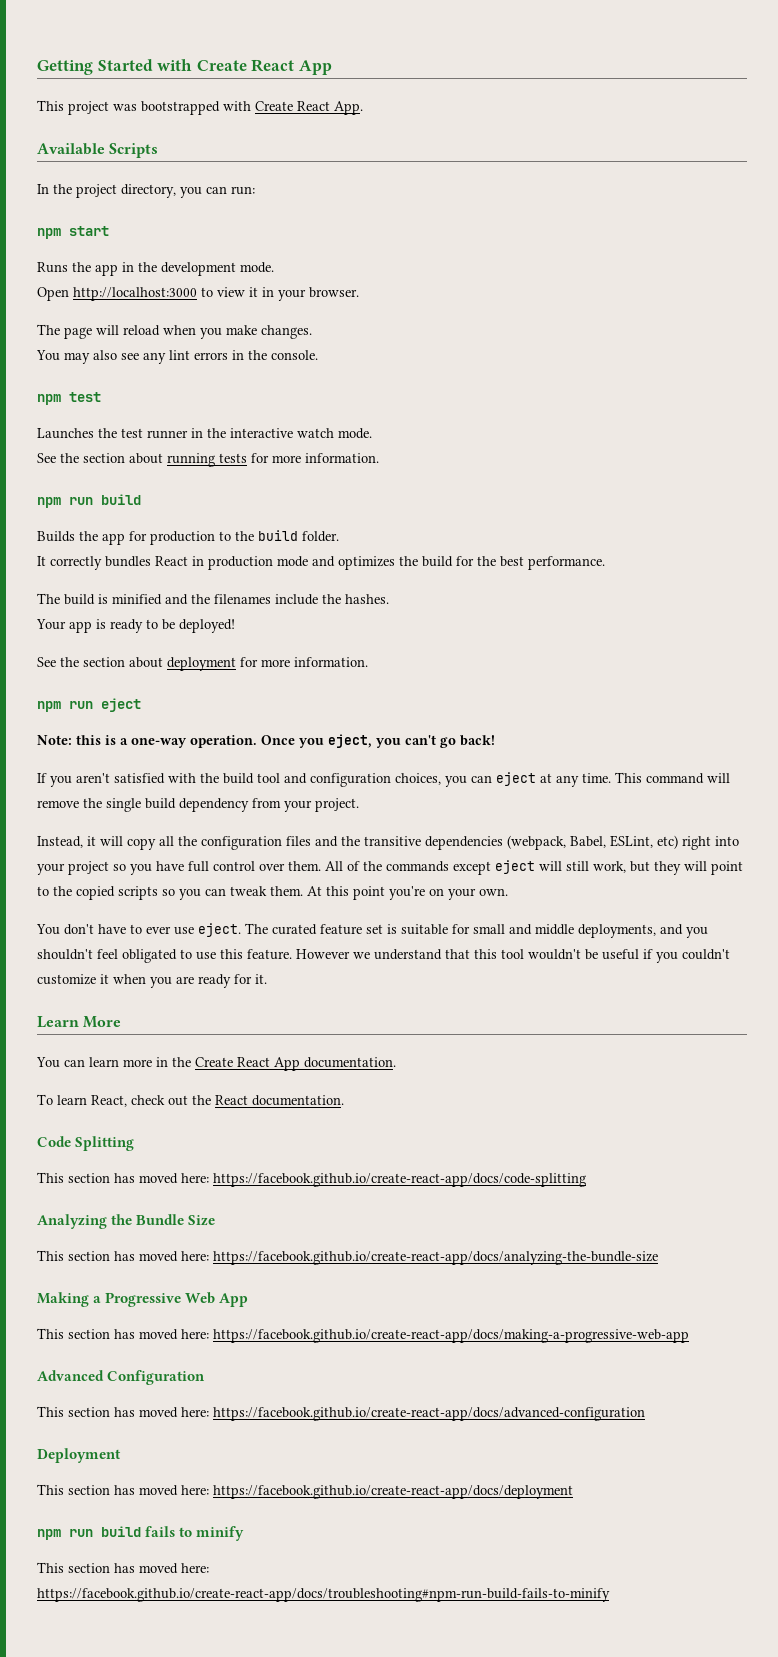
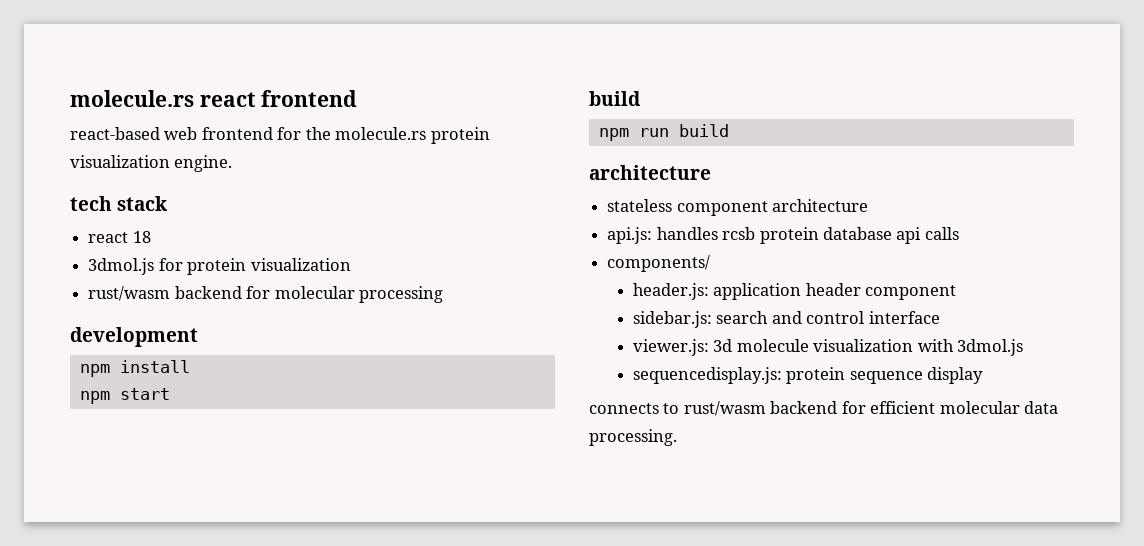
- Getting Started with Create React App
- This project was bootstrapped with Create React App.
- Available Scripts
- In the project directory, you can run:
+ molecule.rs react frontend
+ react-based web frontend for the molecule.rs protein visualization engine.
+ tech stack
+ react 18
+ 3dmol.js for protein visualization
+ rust/wasm backend for molecular processing
+ development
+ npm install
  npm start
- Runs the app in the development mode.
- Open http://localhost:3000 to view it in your browser.
- The page will reload when you make changes.
- You may also see any lint errors in the console.
- npm test
- Launches the test runner in the interactive watch mode.
- See the section about running tests for more information.
+ build
  npm run build
- Builds the app for production to the build folder.
- It correctly bundles React in production mode and optimizes the build for the best performance.
- The build is minified and the filenames include the hashes.
- Your app is ready to be deployed!
- See the section about deployment for more information.
- npm run eject
- Note: this is a one-way operation. Once you eject, you can't go back!
- If you aren't satisfied with the build tool and configuration choices, you can eject at any time. This command will remove the single build dependency from your project.
- Instead, it will copy all the configuration files and the transitive dependencies (webpack, Babel, ESLint, etc) right into your project so you have full control over them. All of the commands except eject will still work, but they will point to the copied scripts so you can tweak them. At this point you're on your own.
- You don't have to ever use eject. The curated feature set is suitable for small and middle deployments, and you shouldn't feel obligated to use this feature. However we understand that this tool wouldn't be useful if you couldn't customize it when you are ready for it.
- Learn More
- You can learn more in the Create React App documentation.
- To learn React, check out the React documentation.
- Code Splitting
- This section has moved here: https://facebook.github.io/create-react-app/docs/code-splitting
- Analyzing the Bundle Size
- This section has moved here: https://facebook.github.io/create-react-app/docs/analyzing-the-bundle-size
- Making a Progressive Web App
- This section has moved here: https://facebook.github.io/create-react-app/docs/making-a-progressive-web-app
- Advanced Configuration
- This section has moved here: https://facebook.github.io/create-react-app/docs/advanced-configuration
- Deployment
- This section has moved here: https://facebook.github.io/create-react-app/docs/deployment
- npm run build fails to minify
- This section has moved here: https://facebook.github.io/create-react-app/docs/troubleshooting#npm-run-build-fails-to-minify
+ architecture
+ stateless component architecture
+ api.js: handles rcsb protein database api calls
+ components/
+ header.js: application header component
+ sidebar.js: search and control interface
+ viewer.js: 3d molecule visualization with 3dmol.js
+ sequencedisplay.js: protein sequence display
+ connects to rust/wasm backend for efficient molecular data processing.

